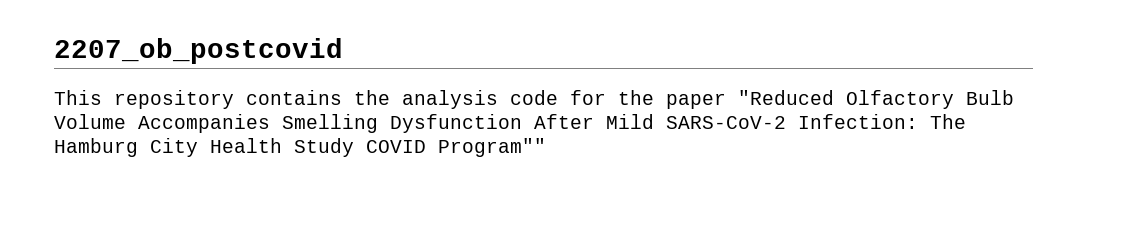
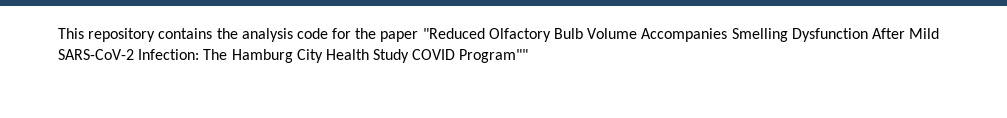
- 2207_ob_postcovid

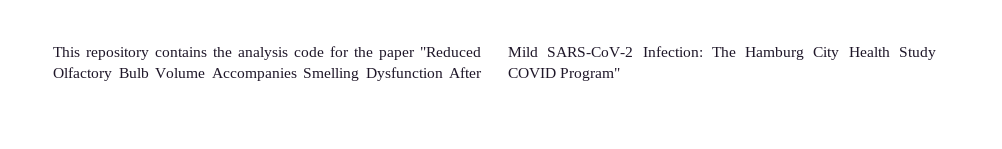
- This repository contains the analysis code for the paper "Reduced Olfactory Bulb Volume Accompanies Smelling Dysfunction After Mild SARS-CoV-2 Infection: The Hamburg City Health Study COVID Program""
+ This repository contains the analysis code for the paper "Reduced Olfactory Bulb Volume Accompanies Smelling Dysfunction After Mild SARS-CoV-2 Infection: The Hamburg City Health Study COVID Program"

